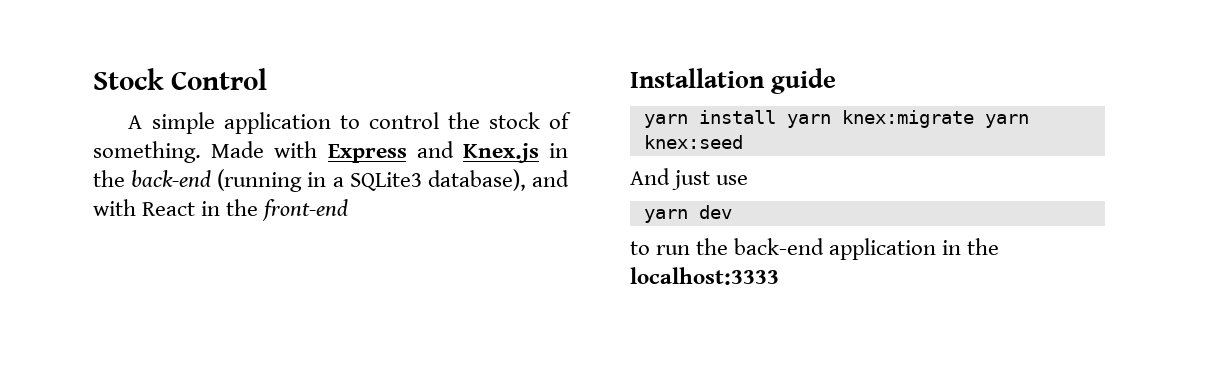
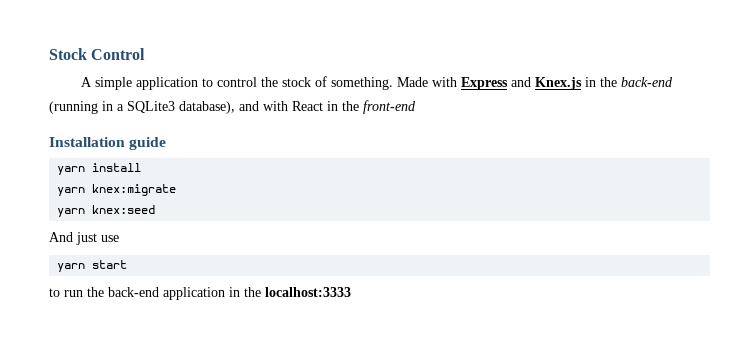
- yarn install yarn knex:migrate yarn knex:seed
+ yarn install
+ yarn knex:migrate
+ yarn knex:seed
- yarn dev
+ yarn start

